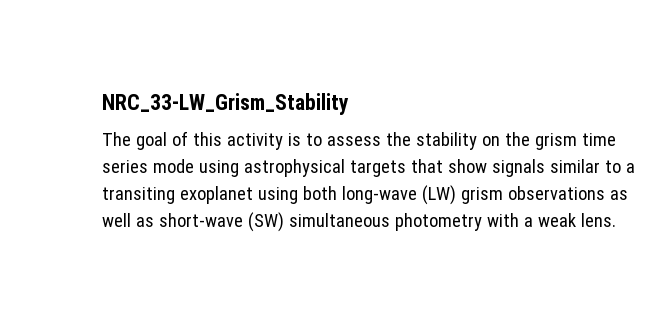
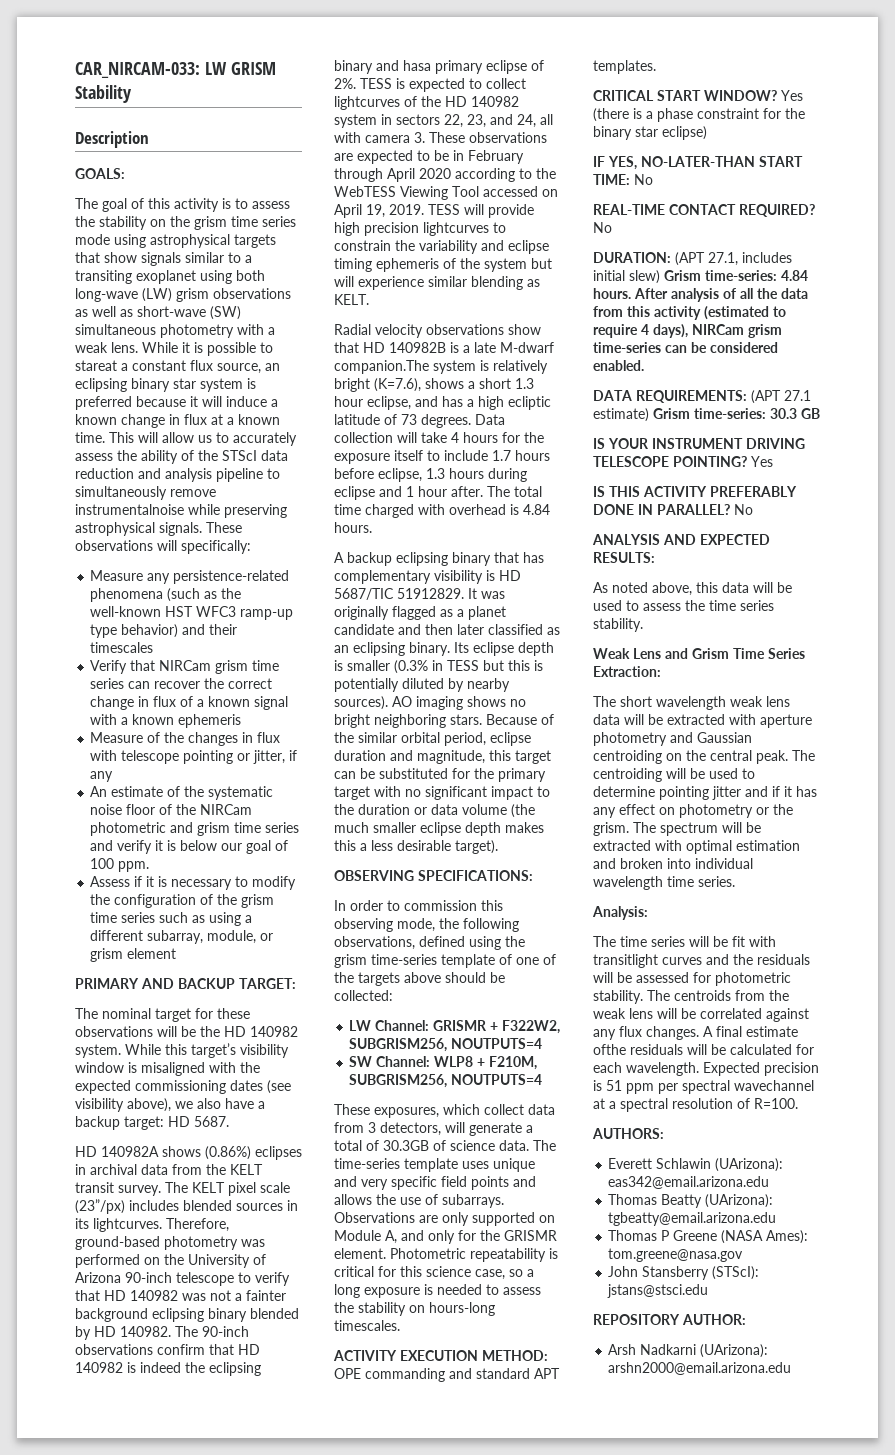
- NRC_33-LW_Grism_Stability
+ CAR_NIRCAM-033: LW GRISM Stability
+ Description
+ GOALS:
+ While it is possible to stareat a constant flux source, an eclipsing binary star system is preferred because it will induce a known change in flux at a known time. This will allow us to accurately assess the ability of the STScI data reduction and analysis pipeline to simultaneously remove instrumentalnoise while preserving astrophysical signals. These observations will specifically:
+ Measure any persistence-related phenomena (such as the well-known HST WFC3 ramp-up type behavior) and their timescales
+ Verify that NIRCam grism time series can recover the correct change in flux of a known signal with a known ephemeris
+ Measure of the changes in flux with telescope pointing or jitter, if any
+ An estimate of the systematic noise floor of the NIRCam photometric and grism time series and verify it is below our goal of 100 ppm.
+ Assess if it is necessary to modify the configuration of the grism time series such as using a different subarray, module, or grism element
+ PRIMARY AND BACKUP TARGET:
+ The nominal target for these observations will be the HD 140982 system. While this target’s visibility window is misaligned with the expected commissioning dates (see visibility above), we also have a backup target: HD 5687.
+ HD 140982A shows (0.86%) eclipses in archival data from the KELT transit survey. The KELT pixel scale (23”/px) includes blended sources in its lightcurves. Therefore, ground-based photometry was performed on the University of Arizona 90-inch telescope to verify that HD 140982 was not a fainter background eclipsing binary blended by HD 140982. The 90-inch observations confirm that HD 140982 is indeed the eclipsing binary and hasa primary eclipse of 2%. TESS is expected to collect lightcurves of the HD 140982 system in sectors 22, 23, and 24, all with camera 3. These observations are expected to be in February through April 2020 according to the WebTESS Viewing Tool accessed on April 19, 2019. TESS will provide high precision lightcurves to constrain the variability and eclipse timing ephemeris of the system but will experience similar blending as KELT.
+ Radial velocity observations show that HD 140982B is a late M-dwarf companion.The system is relatively bright (K=7.6), shows a short 1.3 hour eclipse, and has a high ecliptic latitude of 73 degrees. Data collection will take 4 hours for the exposure itself to include 1.7 hours before eclipse, 1.3 hours during eclipse and 1 hour after. The total time charged with overhead is 4.84 hours.
+ A backup eclipsing binary that has complementary visibility is HD 5687/TIC 51912829. It was originally flagged as a planet candidate and then later classified as an eclipsing binary. Its eclipse depth is smaller (0.3% in TESS but this is potentially diluted by nearby sources). AO imaging shows no bright neighboring stars. Because of the similar orbital period, eclipse duration and magnitude, this target can be substituted for the primary target with no significant impact to the duration or data volume (the much smaller eclipse depth makes this a less desirable target).
+ OBSERVING SPECIFICATIONS:
+ In order to commission this observing mode, the following observations, defined using the grism time-series template of one of the targets above should be collected:
+ LW Channel: GRISMR + F322W2, SUBGRISM256, NOUTPUTS=4
+ SW Channel: WLP8 + F210M, SUBGRISM256, NOUTPUTS=4
+ These exposures, which collect data from 3 detectors, will generate a total of 30.3GB of science data. The time-series template uses unique and very specific field points and allows the use of subarrays. Observations are only supported on Module A, and only for the GRISMR element. Photometric repeatability is critical for this science case, so a long exposure is needed to assess the stability on hours-long timescales.
+ ACTIVITY EXECUTION METHOD: OPE commanding and standard APT templates.
+ CRITICAL START WINDOW? Yes (there is a phase constraint for the binary star eclipse)
+ IF YES, NO-LATER-THAN START TIME: No
+ REAL-TIME CONTACT REQUIRED? No
+ DURATION: (APT 27.1, includes initial slew) Grism time-series: 4.84 hours. After analysis of all the data from this activity (estimated to require 4 days), NIRCam grism time-series can be considered enabled.
+ DATA REQUIREMENTS: (APT 27.1 estimate) Grism time-series: 30.3 GB
+ IS YOUR INSTRUMENT DRIVING TELESCOPE POINTING? Yes
+ IS THIS ACTIVITY PREFERABLY DONE IN PARALLEL? No
+ ANALYSIS AND EXPECTED RESULTS:
+ As noted above, this data will be used to assess the time series stability.
+ Weak Lens and Grism Time Series Extraction:
+ The short wavelength weak lens data will be extracted with aperture photometry and Gaussian centroiding on the central peak. The centroiding will be used to determine pointing jitter and if it has any effect on photometry or the grism. The spectrum will be extracted with optimal estimation and broken into individual wavelength time series.
+ Analysis:
+ The time series will be fit with transitlight curves and the residuals will be assessed for photometric stability. The centroids from the weak lens will be correlated against any flux changes. A final estimate ofthe residuals will be calculated for each wavelength. Expected precision is 51 ppm per spectral wavechannel at a spectral resolution of R=100.
+ AUTHORS:
+ Everett Schlawin (UArizona): eas342@email.arizona.edu
+ Thomas Beatty (UArizona): tgbeatty@email.arizona.edu
+ Thomas P Greene (NASA Ames): tom.greene@nasa.gov
+ John Stansberry (STScI): jstans@stsci.edu
+ REPOSITORY AUTHOR:
+ Arsh Nadkarni (UArizona): arshn2000@email.arizona.edu

